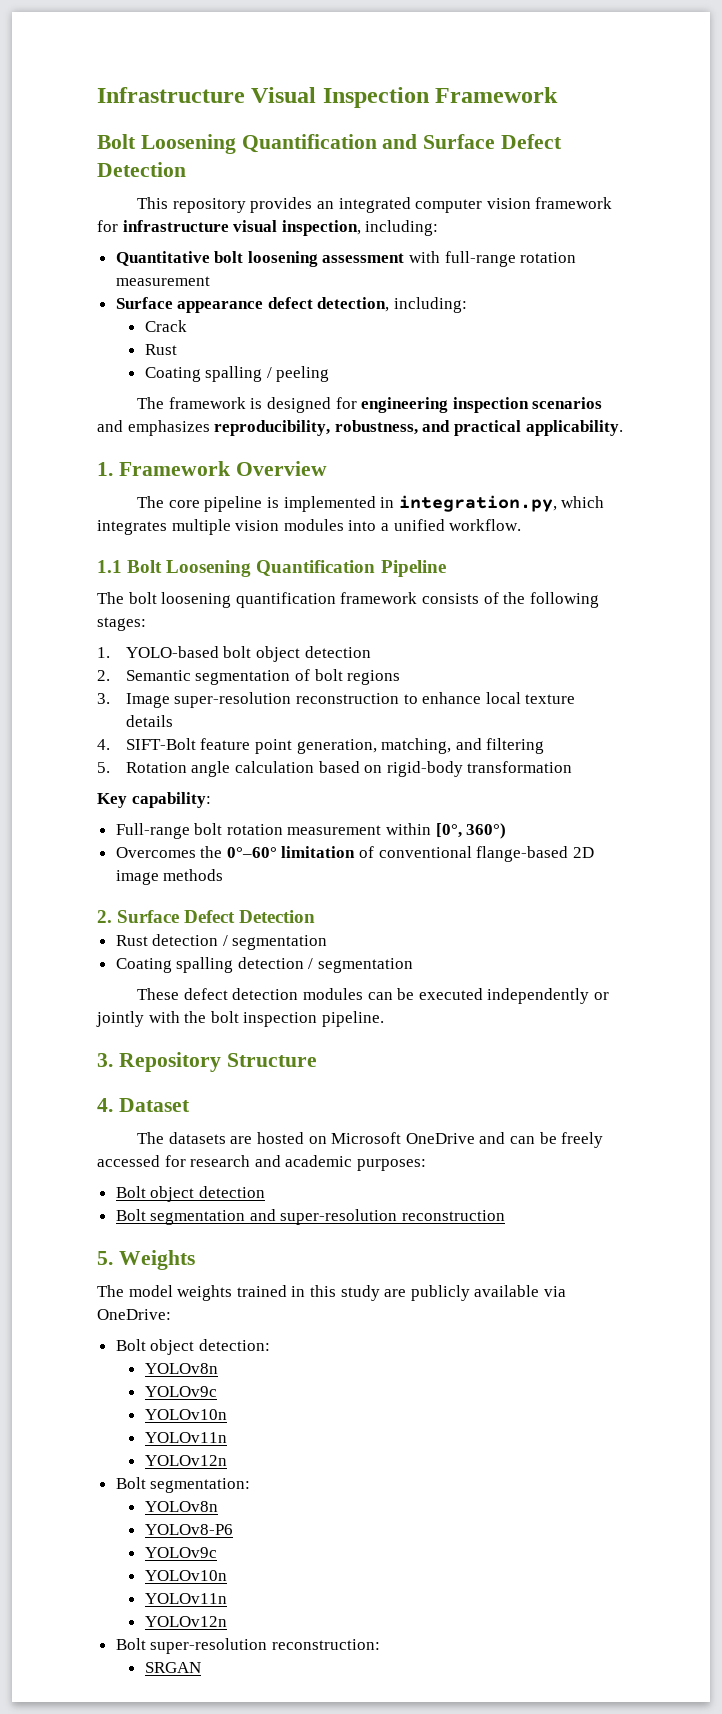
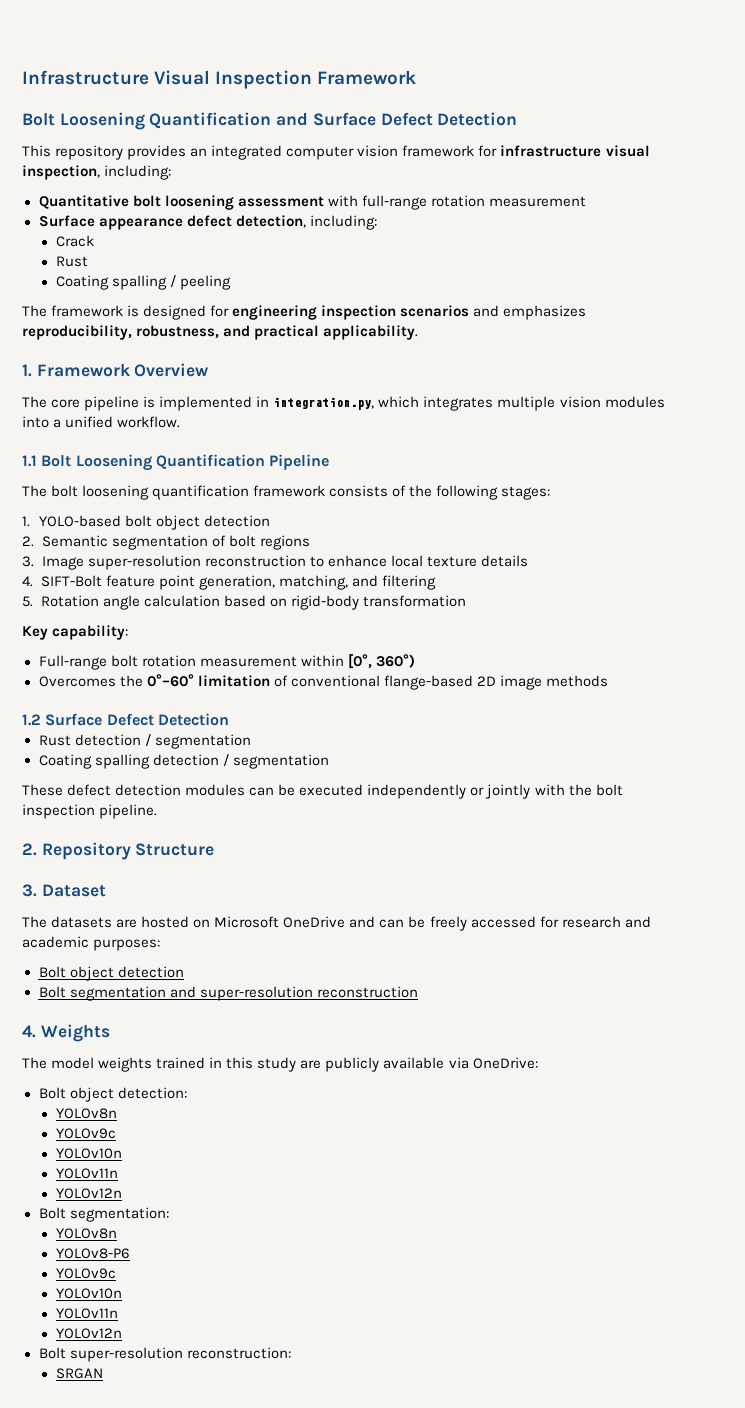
- 2. Surface Defect Detection
+ 1.2 Surface Defect Detection
- 3. Repository Structure
+ 2. Repository Structure
- 4. Dataset
+ 3. Dataset
- 5. Weights
+ 4. Weights

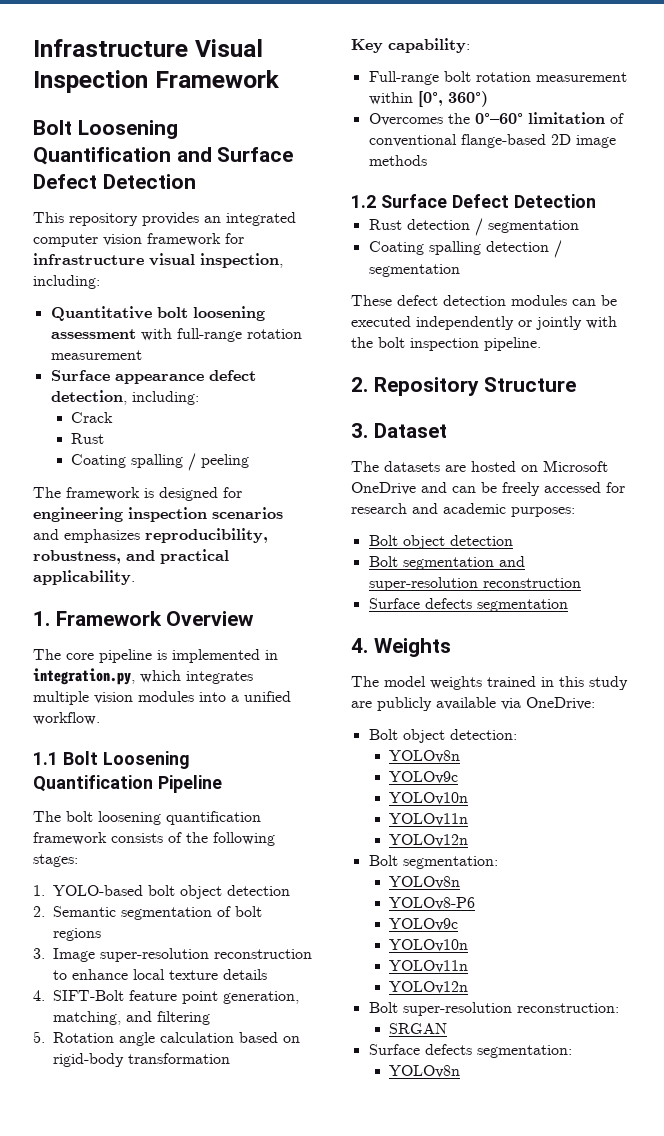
+ Surface defects segmentation
+ Surface defects segmentation:
+ YOLOv8n

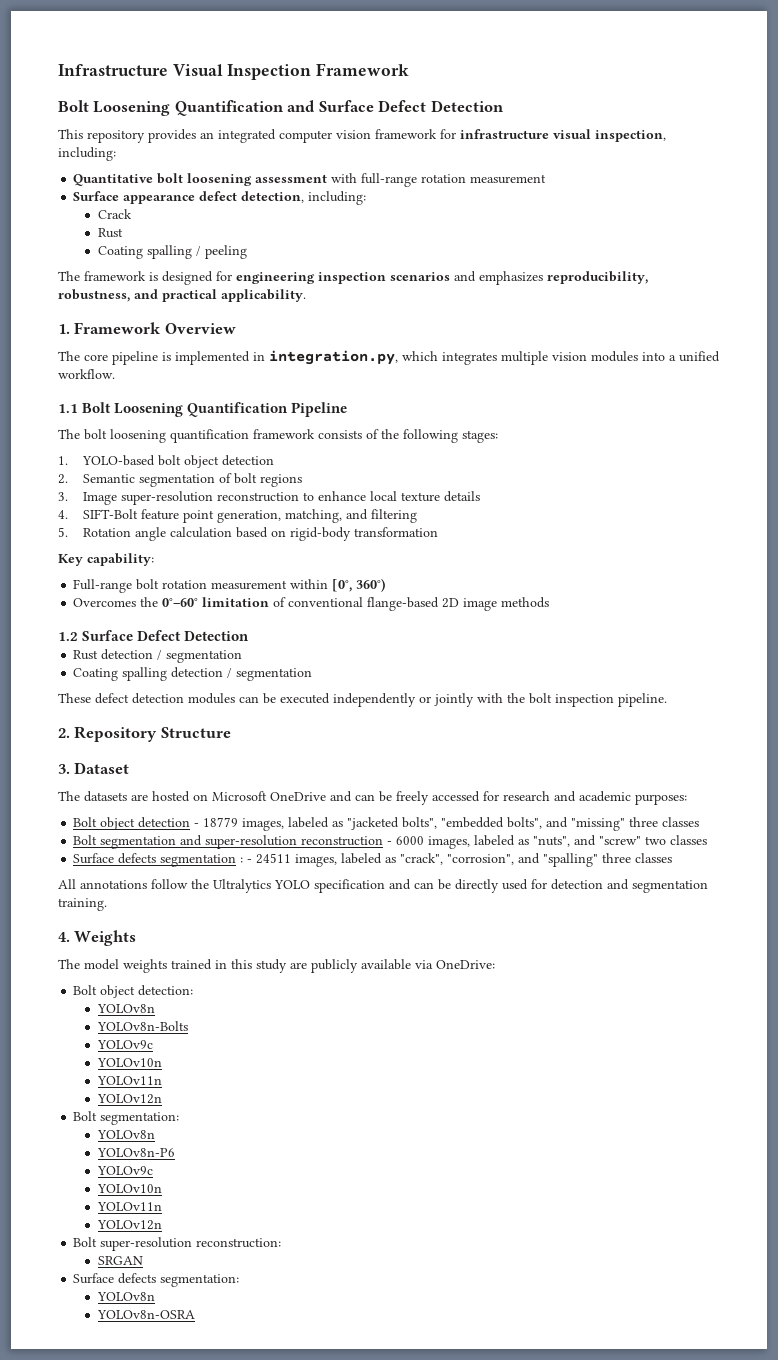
- Bolt object detection
+ Bolt object detection - 18779 images, labeled as "jacketed bolts", "embedded bolts", and "missing" three classes
- Bolt segmentation and super-resolution reconstruction
- Surface defects segmentation
+ Bolt segmentation and super-resolution reconstruction - 6000 images, labeled as "nuts", and "screw" two classes
+ Surface defects segmentation : - 24511 images, labeled as "crack", "corrosion", and "spalling" three classes
+ All annotations follow the Ultralytics YOLO specification and can be directly used for detection and segmentation training.
+ YOLOv8n-Bolts
- YOLOv8-P6
+ YOLOv8n-P6
+ YOLOv8n-OSRA

